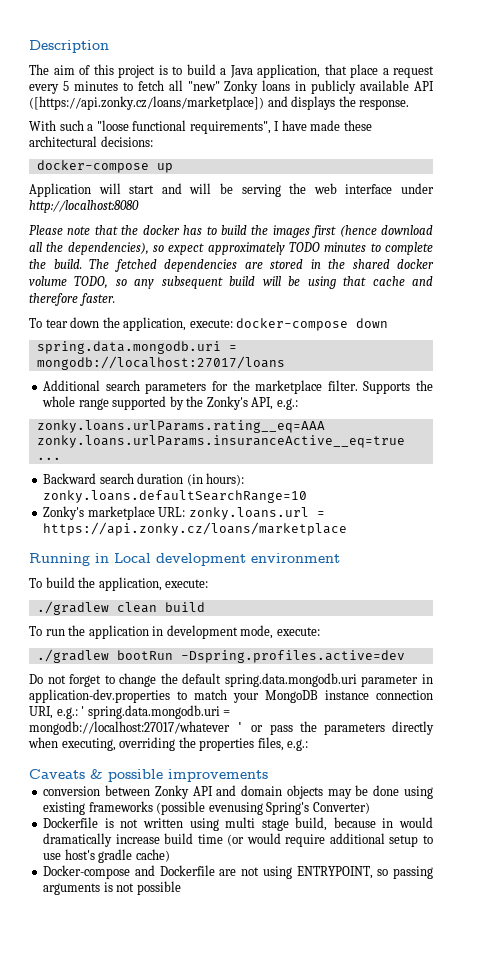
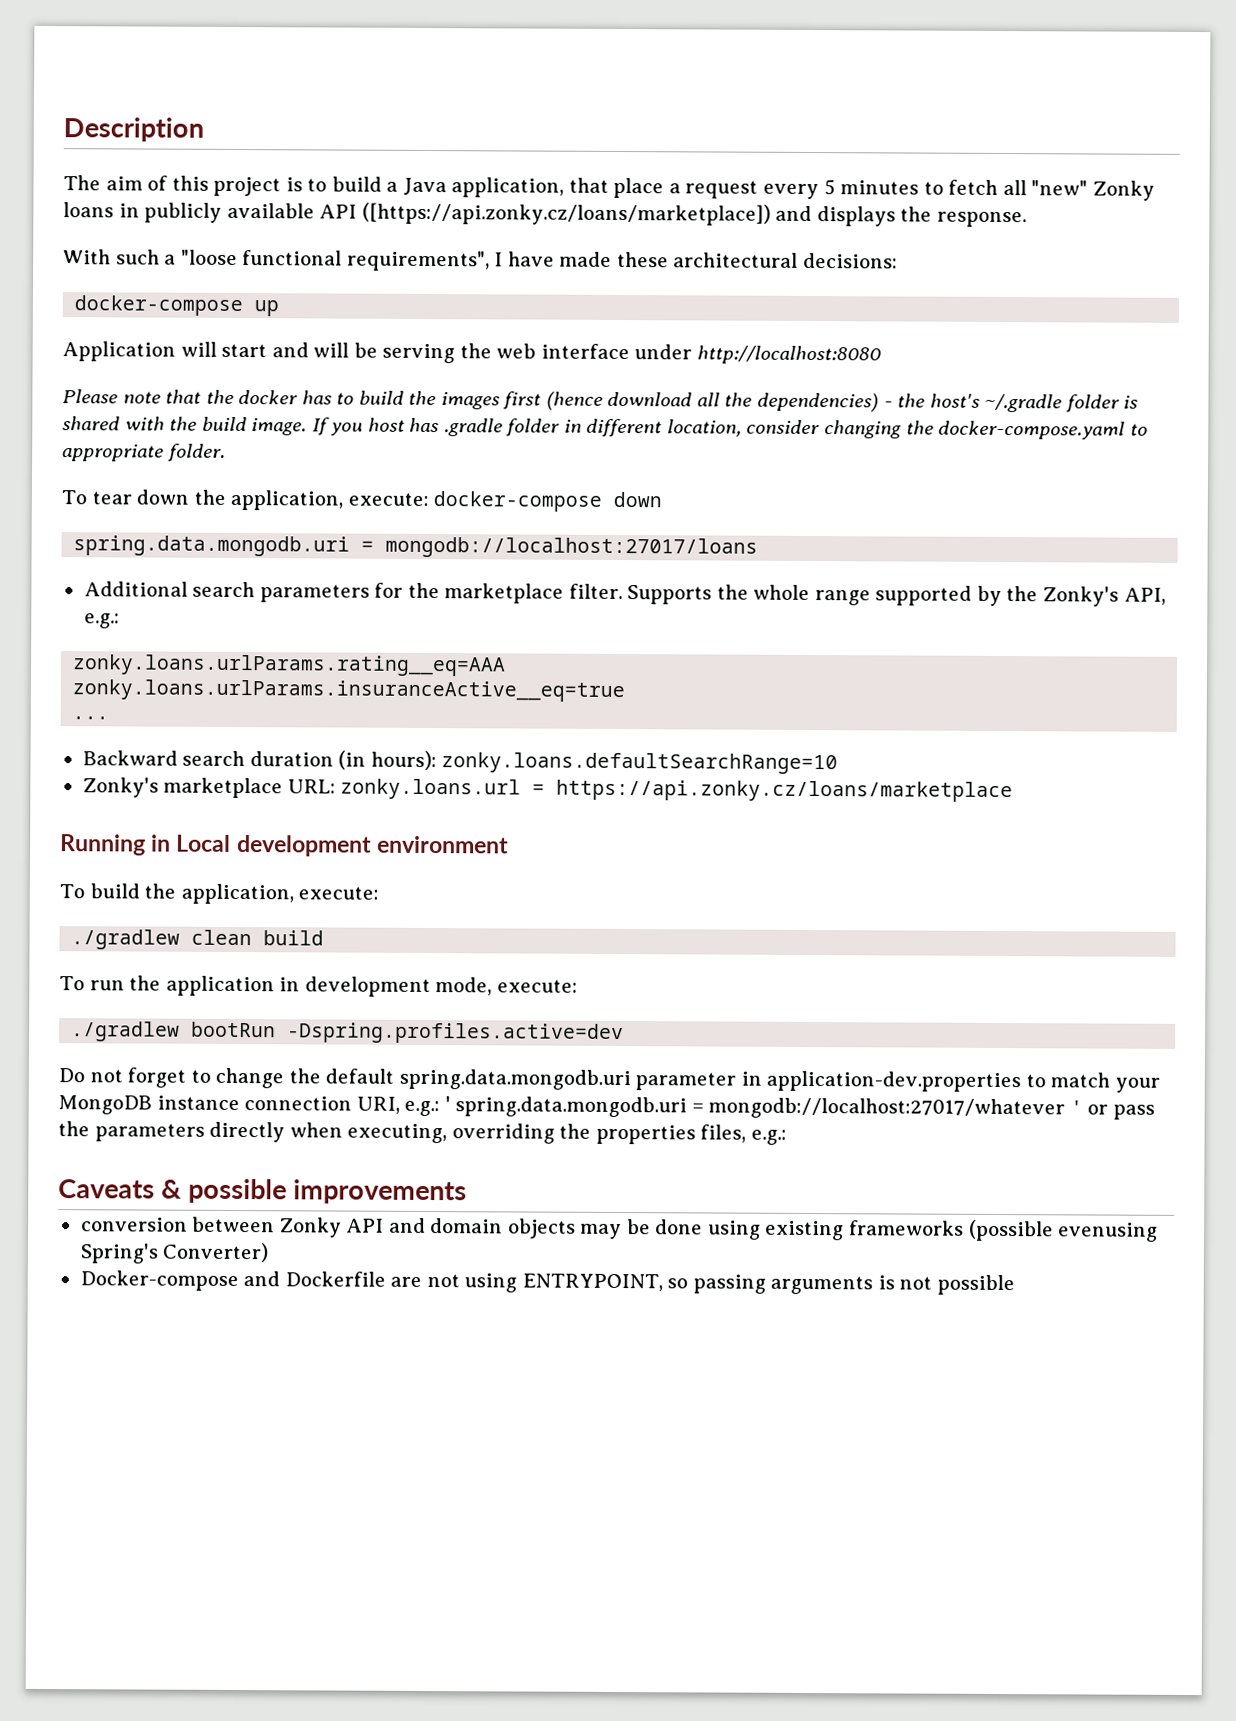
- Please note that the docker has to build the images first (hence download all the dependencies), so expect approximately TODO minutes to complete the build. The fetched dependencies are stored in the shared docker volume TODO, so any subsequent build will be using that cache and therefore faster.
+ Please note that the docker has to build the images first (hence download all the dependencies) - the host's ~/.gradle folder is shared with the build image. If you host has .gradle folder in different location, consider changing the docker-compose.yaml to appropriate folder.
- Dockerfile is not written using multi stage build, because in would dramatically increase build time (or would require additional setup to use host's gradle cache)

